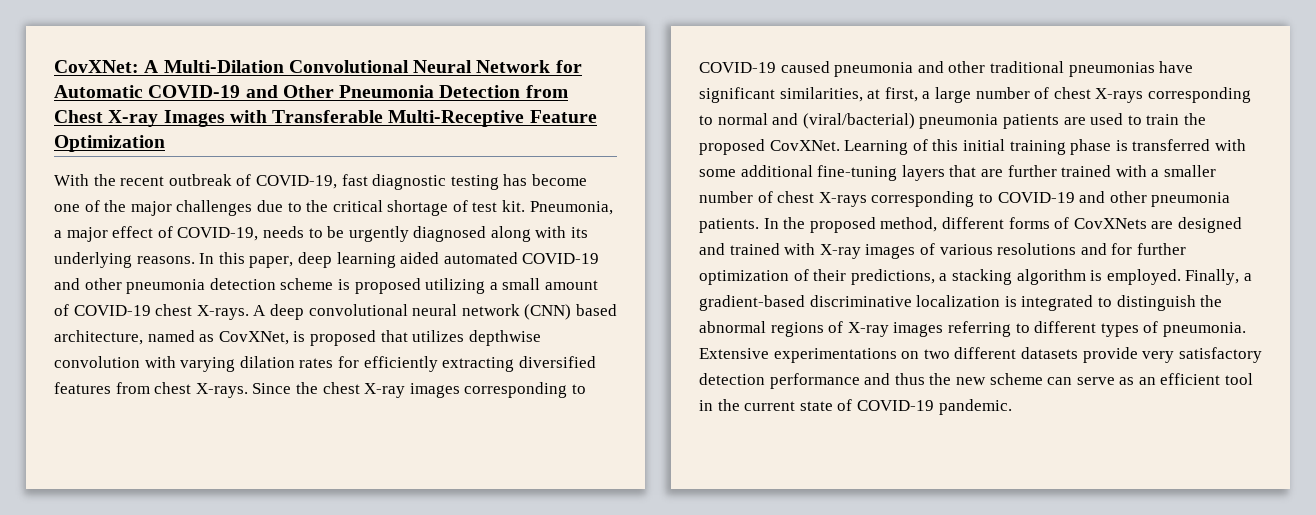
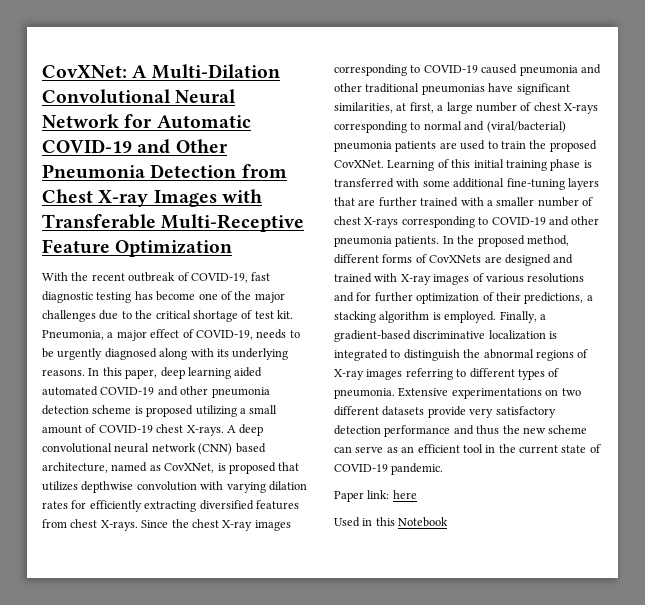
+ Paper link: here
+ Used in this Notebook

